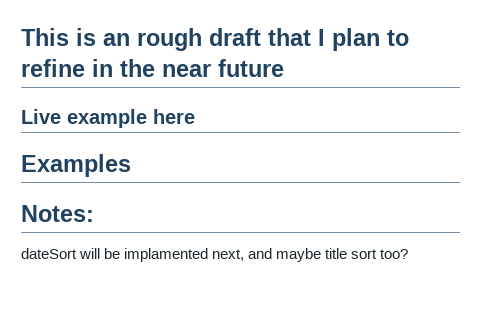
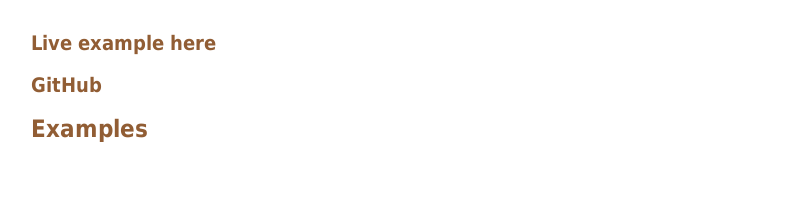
- This is an rough draft that I plan to refine in the near future
+ GitHub
- Notes:
- dateSort will be implamented next, and maybe title sort too?

